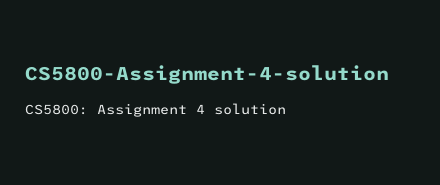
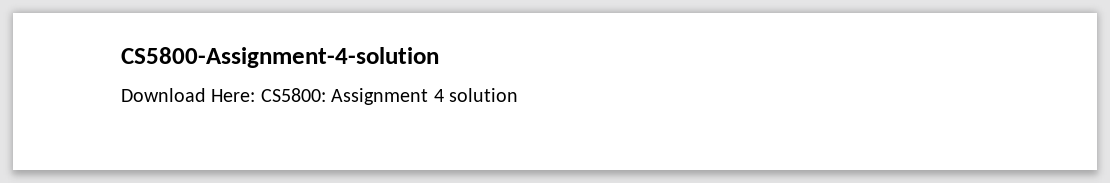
- CS5800: Assignment 4 solution
+ Download Here: CS5800: Assignment 4 solution

